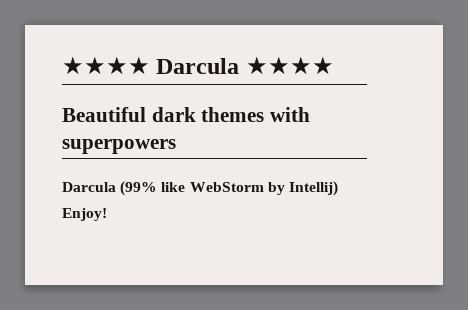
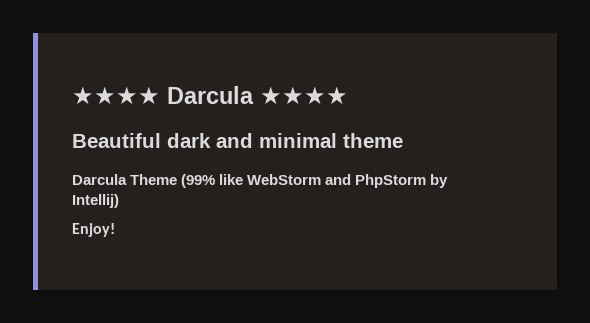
- Beautiful dark themes with superpowers
- Darcula (99% like WebStorm by Intellij)
+ Beautiful dark and minimal theme
+ Darcula Theme (99% like WebStorm and PhpStorm by Intellij)

